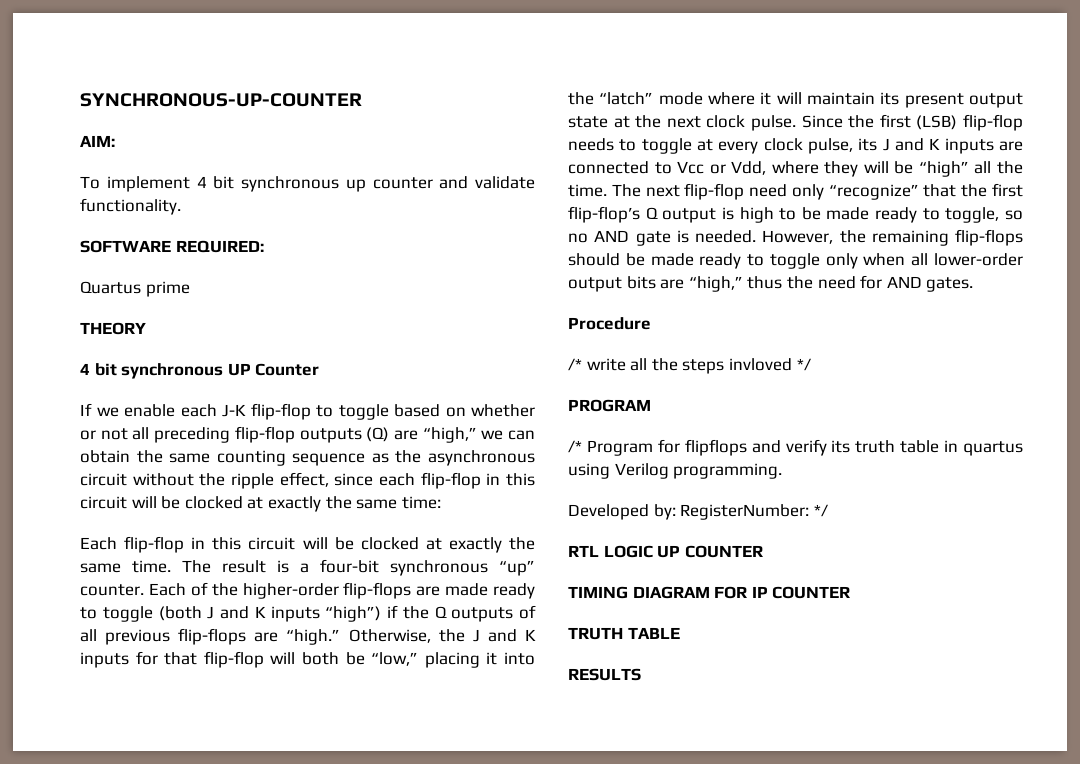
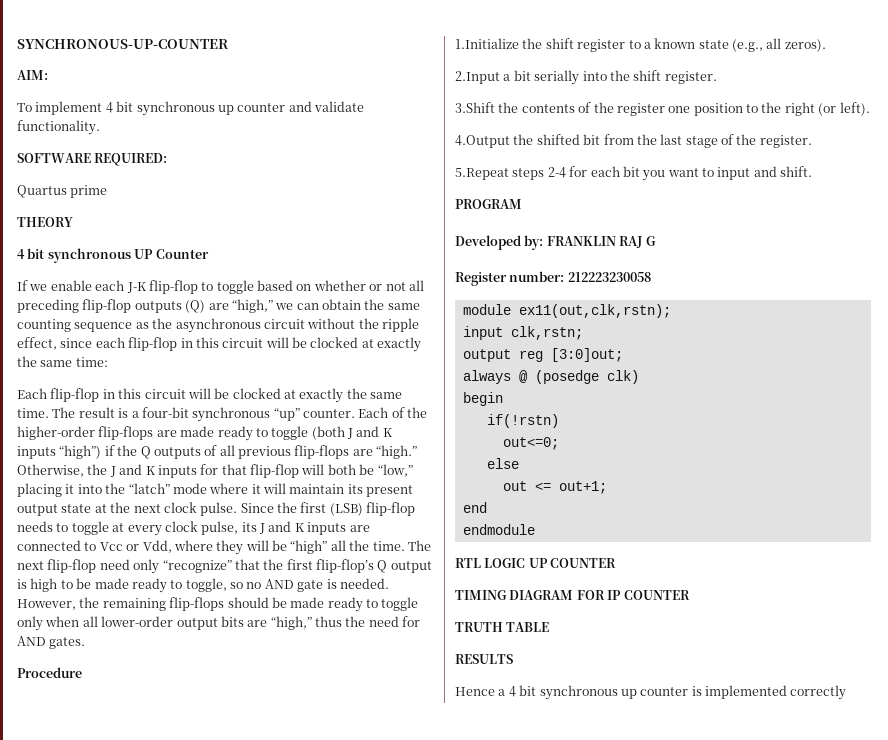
- /* write all the steps invloved */
+ 1.Initialize the shift register to a known state (e.g., all zeros).
+ 2.Input a bit serially into the shift register.
+ 3.Shift the contents of the register one position to the right (or left).
+ 4.Output the shifted bit from the last stage of the register.
+ 5.Repeat steps 2-4 for each bit you want to input and shift.
  PROGRAM
- /* Program for flipflops and verify its truth table in quartus using Verilog programming.
- Developed by: RegisterNumber: */
+ Developed by: FRANKLIN RAJ G
+ Register number: 212223230058
+ module ex11(out,clk,rstn);
+ input clk,rstn;
+ output reg [3:0]out;
+ always @ (posedge clk)
+ begin
+ if(!rstn)
+ out<=0;
+ else
+ out <= out+1;
+ end
+ endmodule
+ Hence a 4 bit synchronous up counter is implemented correctly

